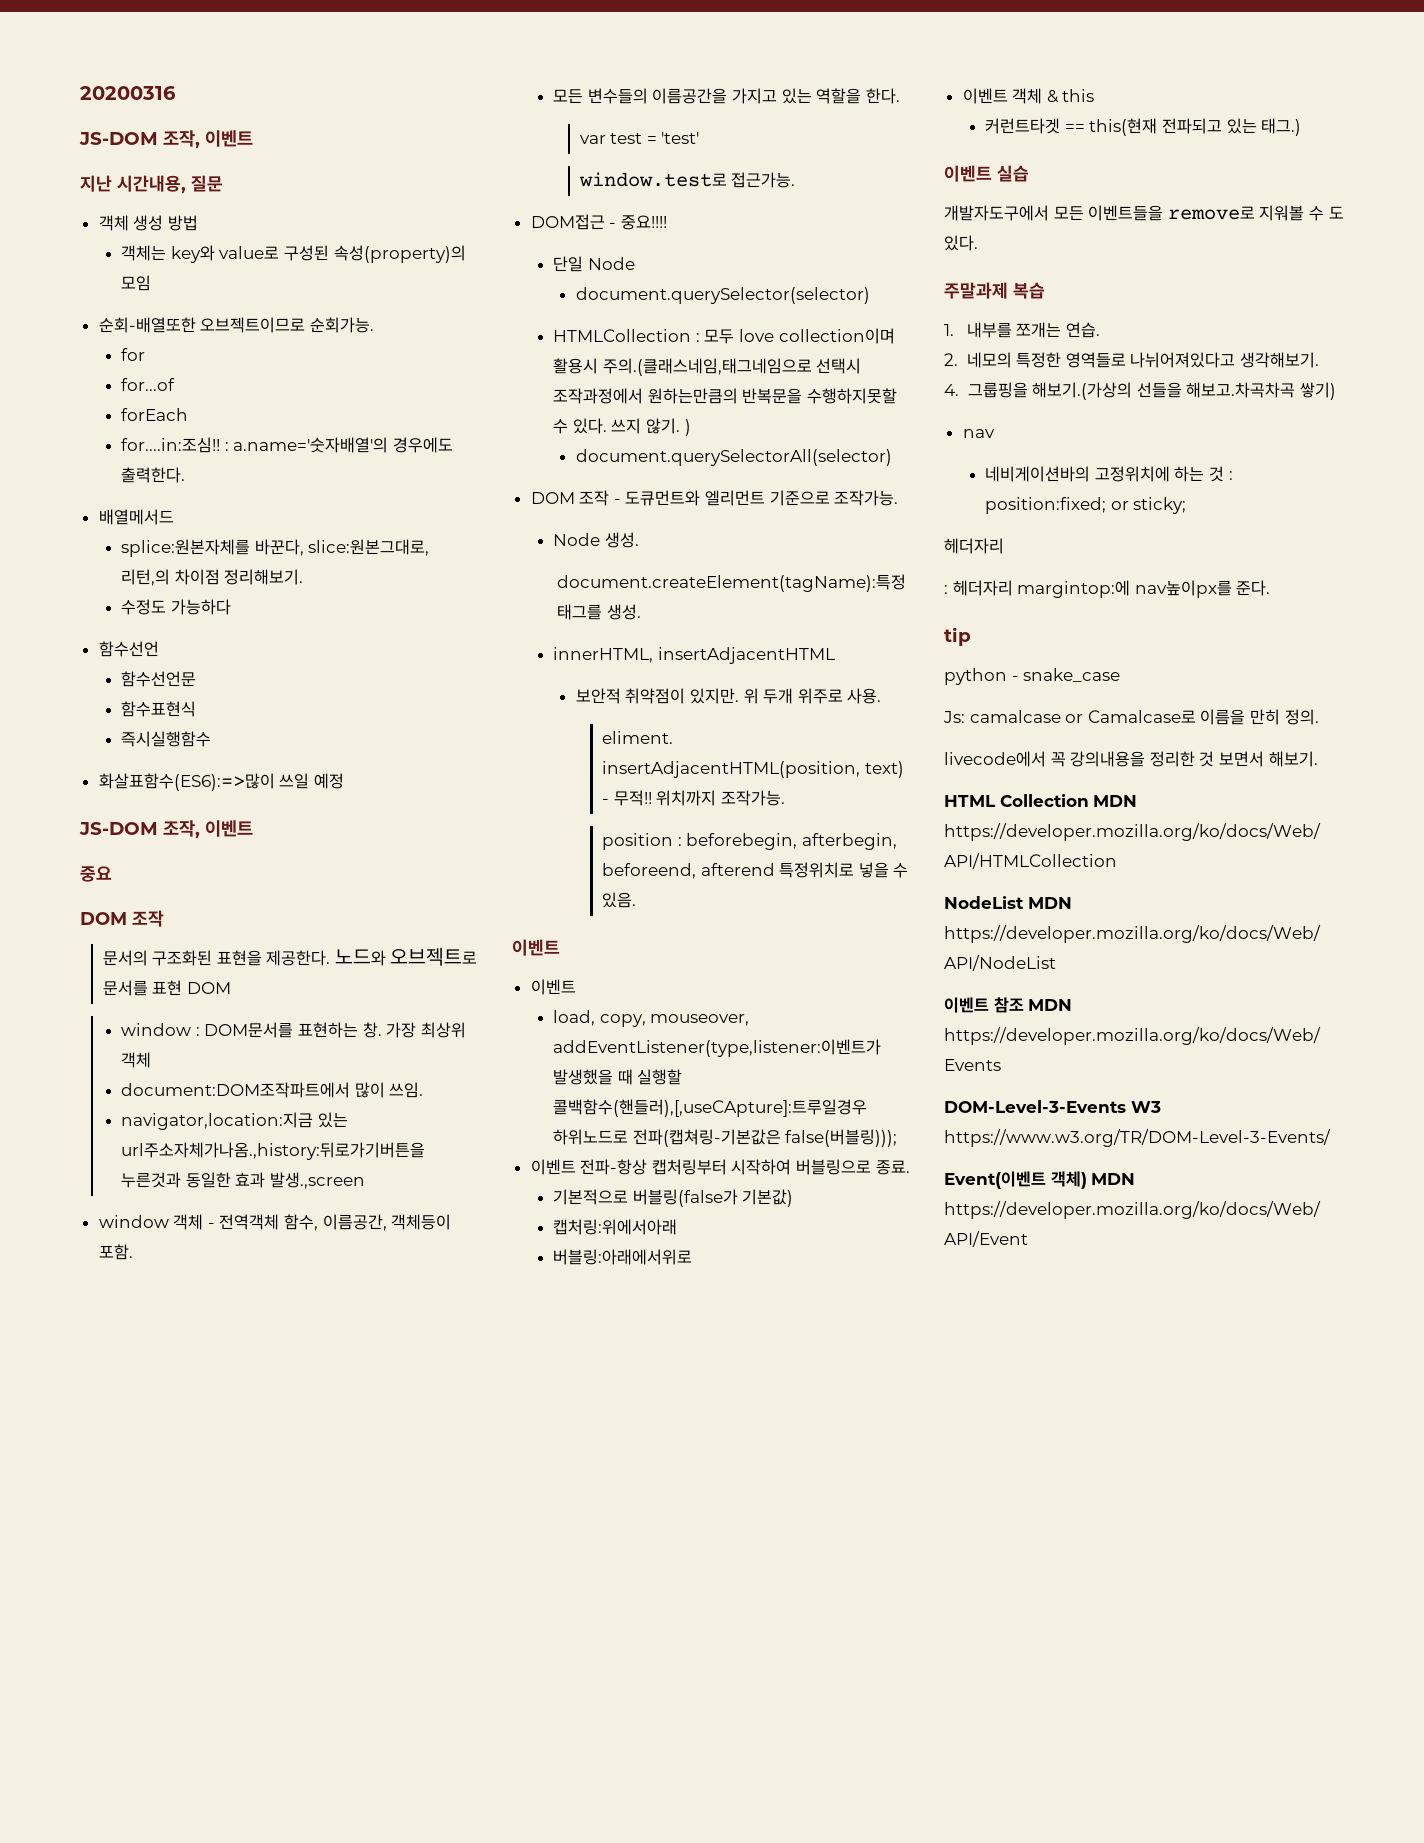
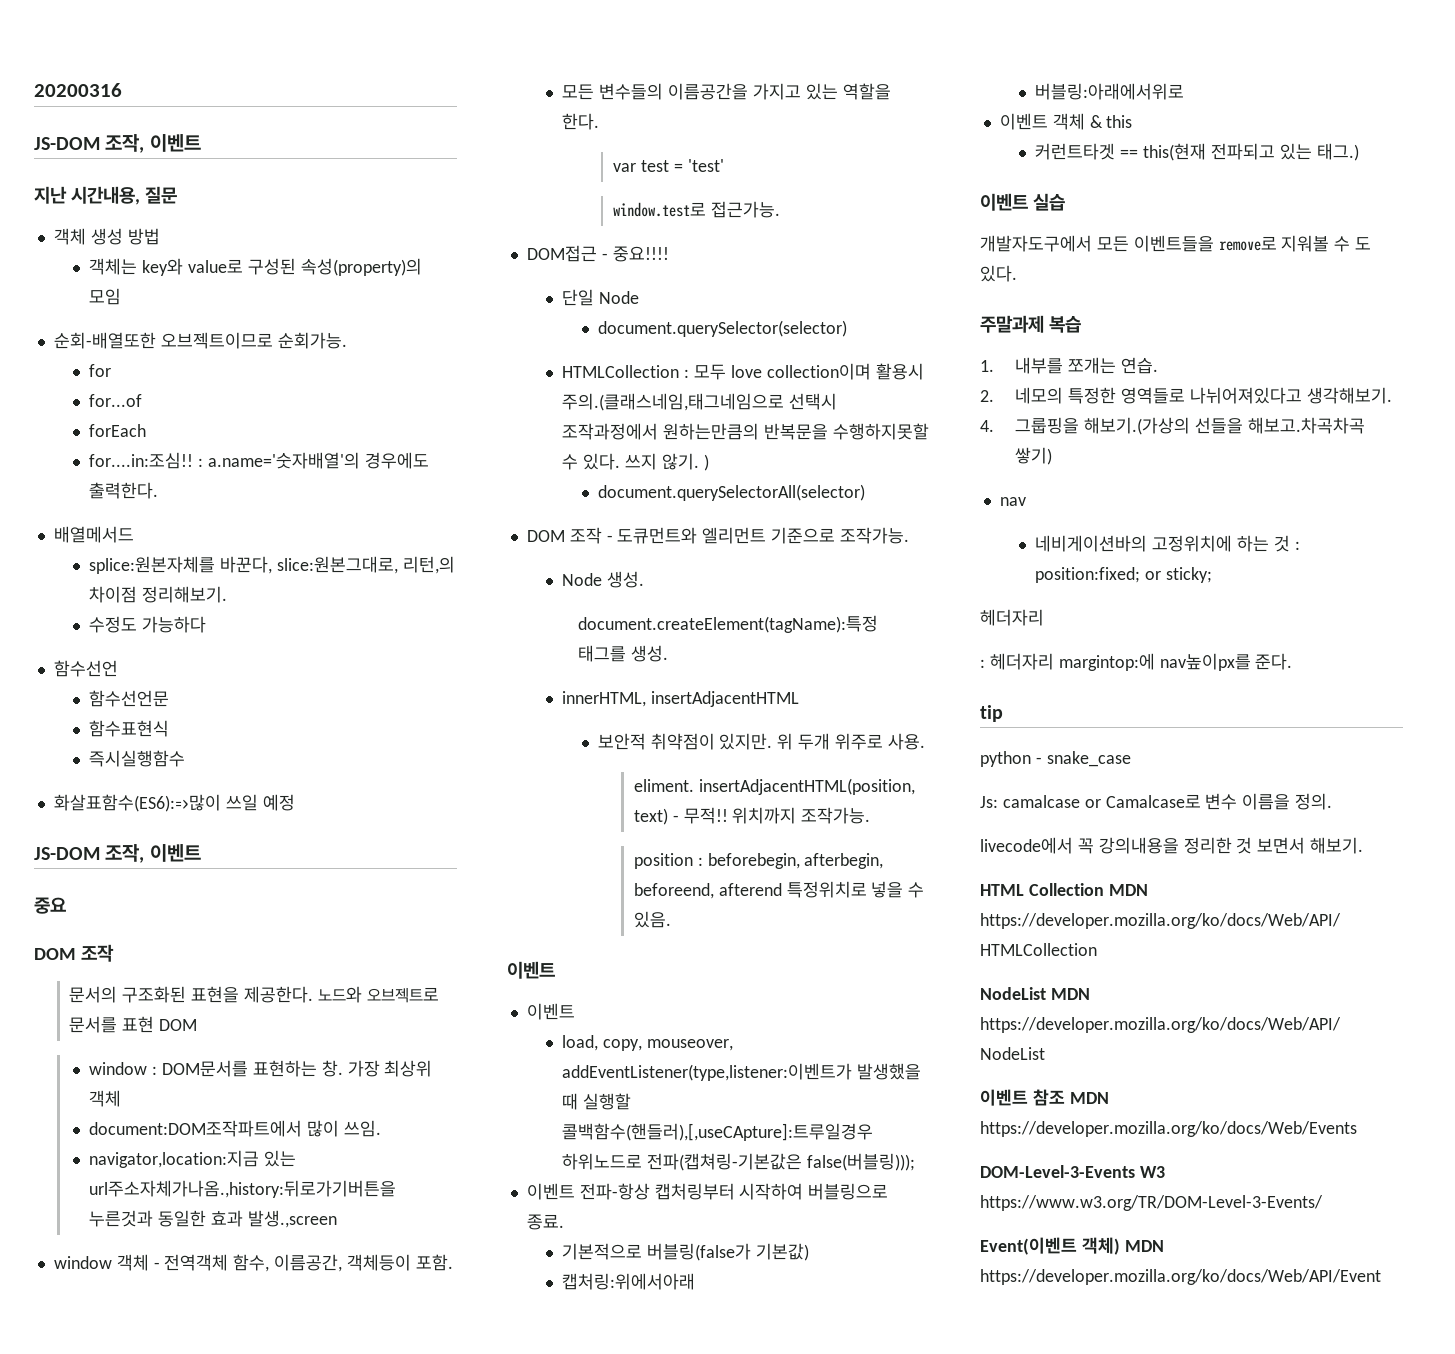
- Js: camalcase or Camalcase로 이름을 만히 정의.
+ Js: camalcase or Camalcase로 변수 이름을 정의.

